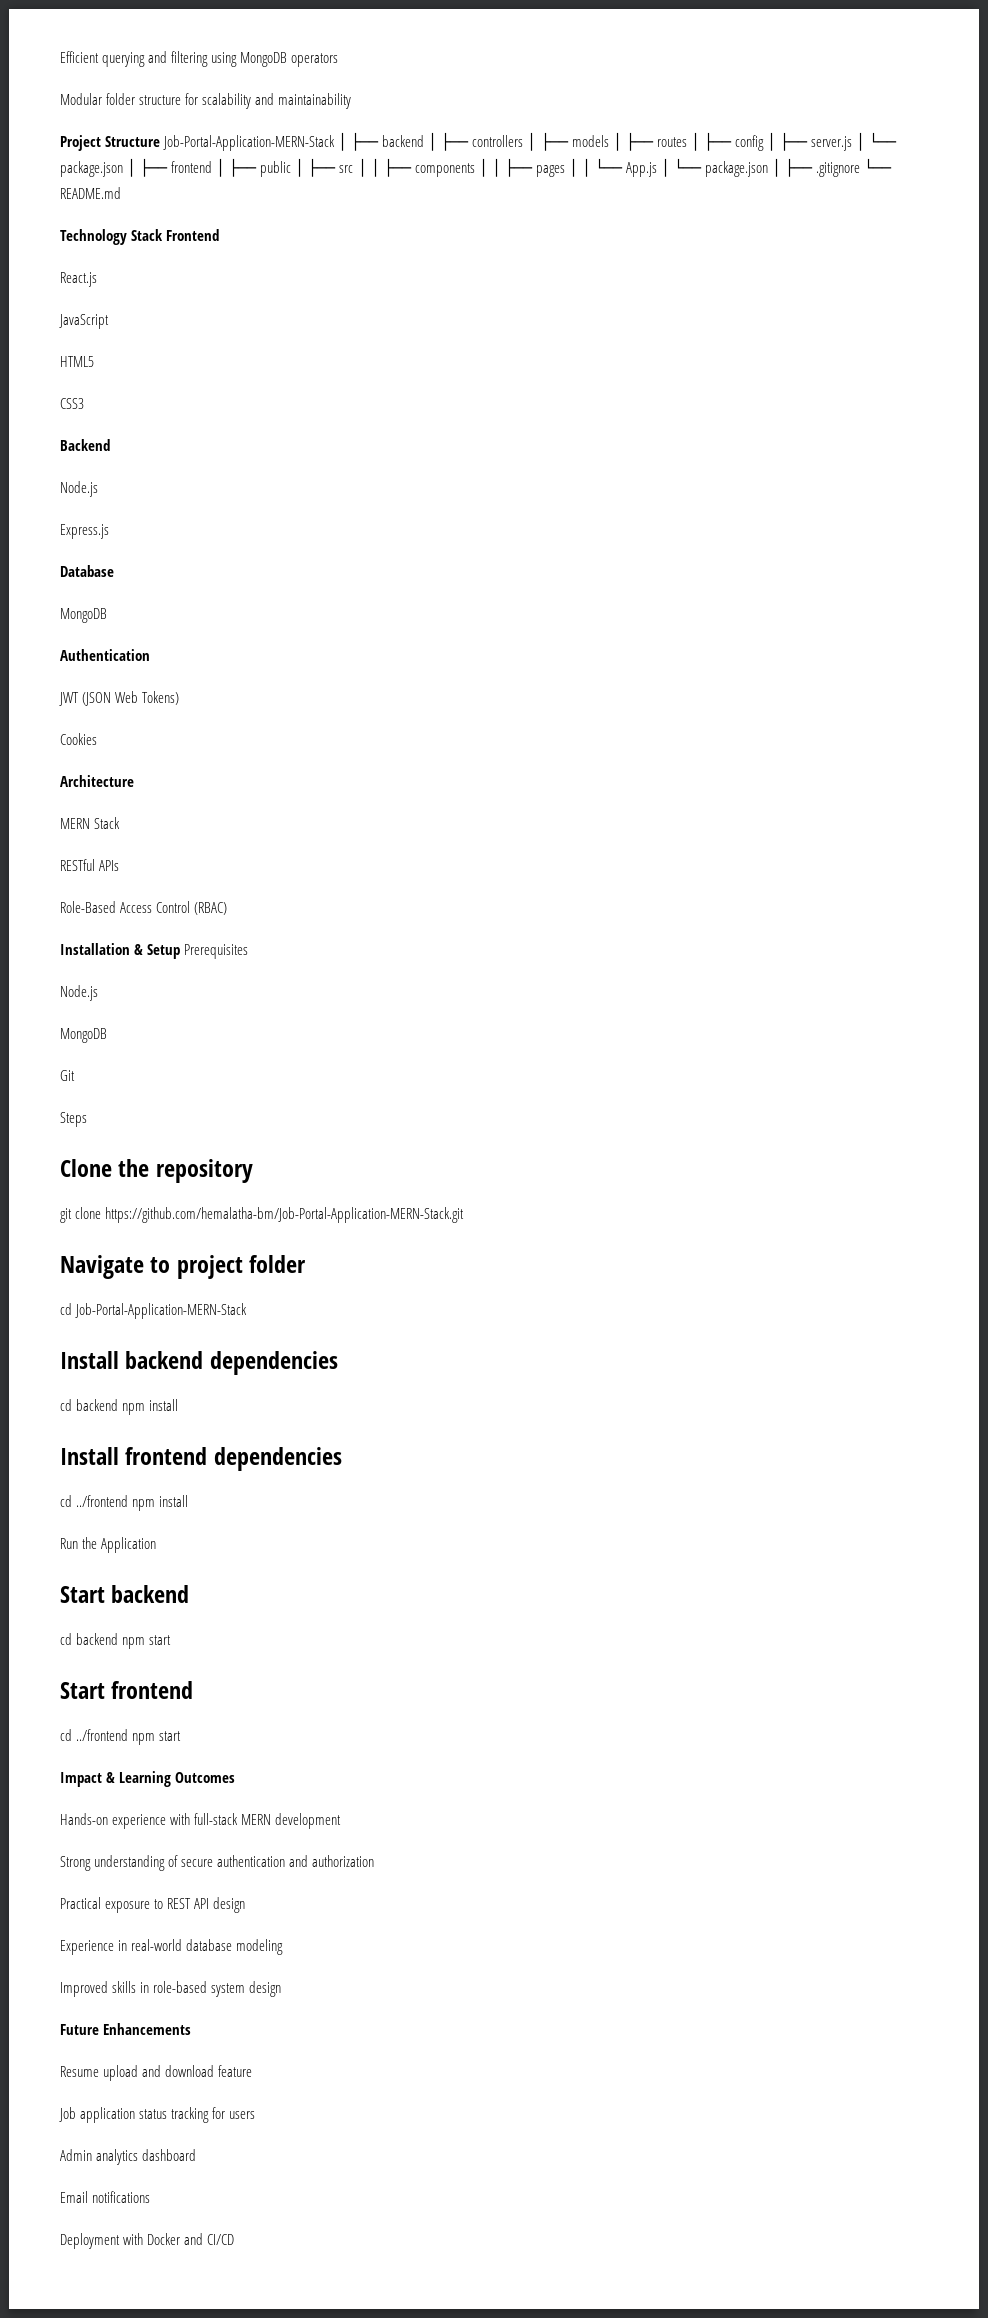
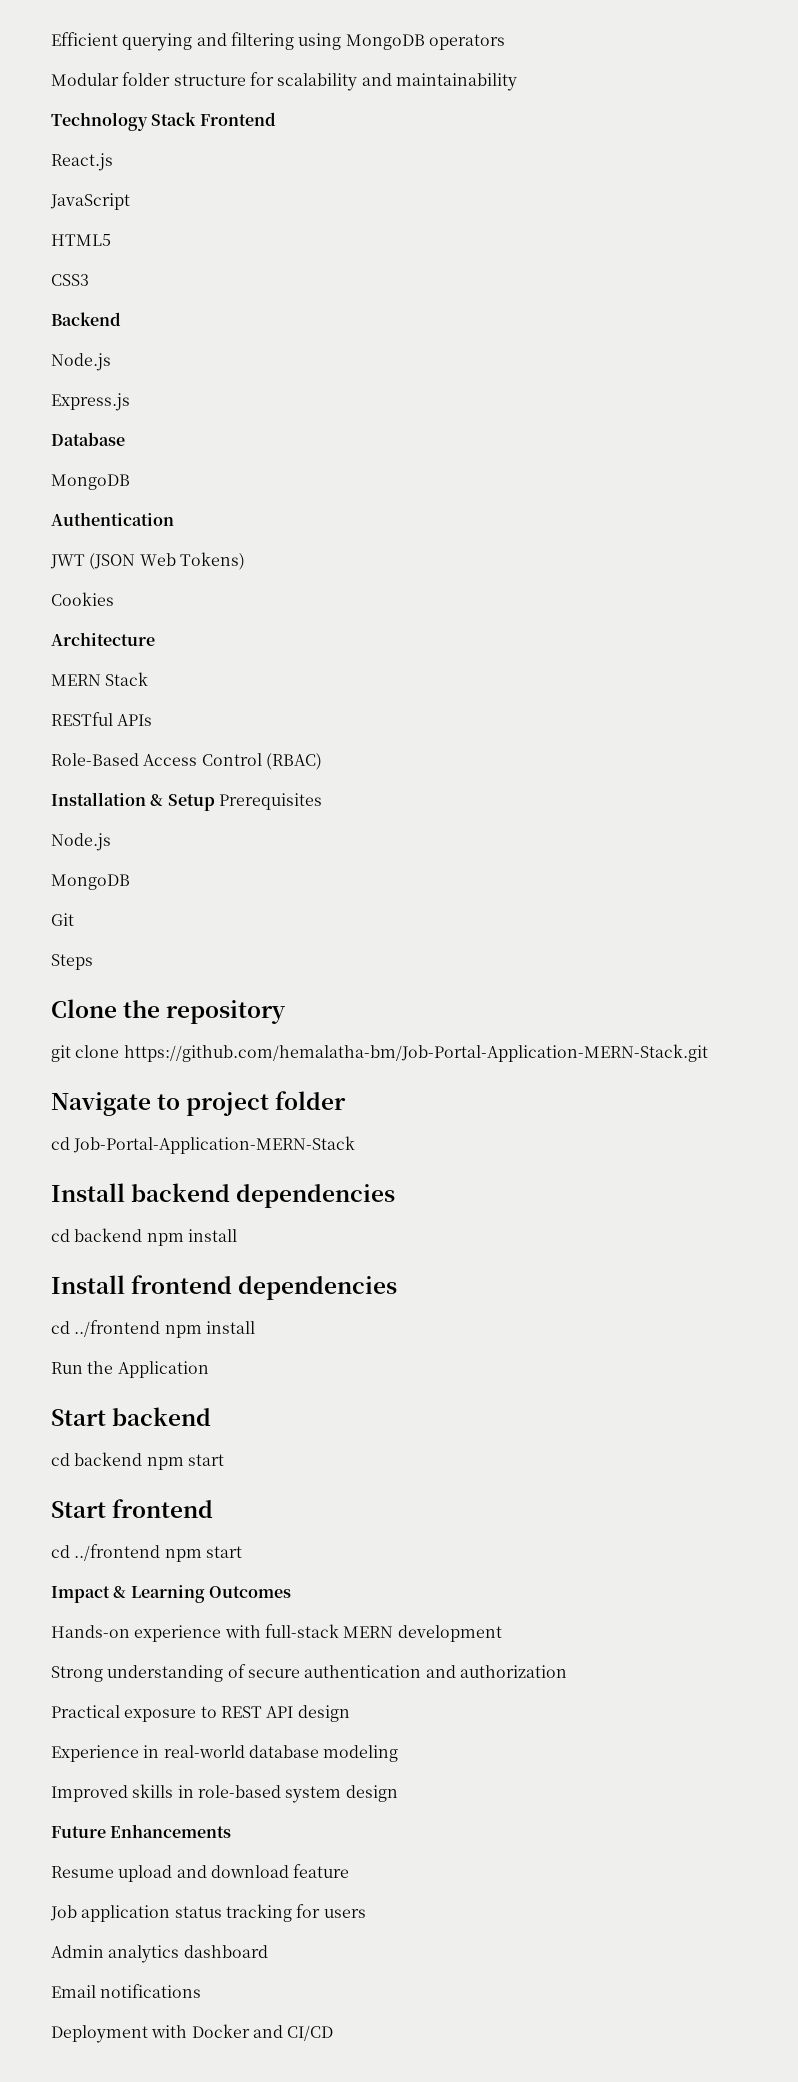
- Project Structure Job-Portal-Application-MERN-Stack │ ├── backend │ ├── controllers │ ├── models │ ├── routes │ ├── config │ ├── server.js │ └── package.json │ ├── frontend │ ├── public │ ├── src │ │ ├── components │ │ ├── pages │ │ └── App.js │ └── package.json │ ├── .gitignore └── README.md

